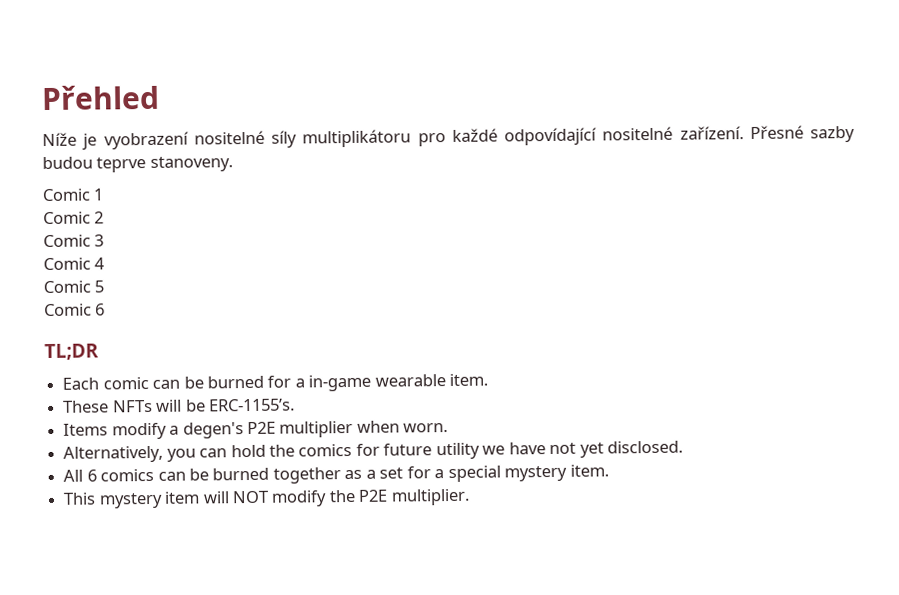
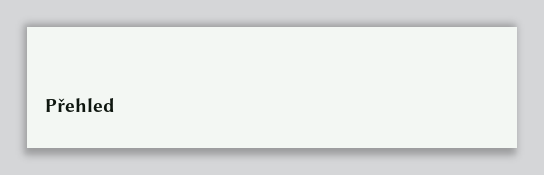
- Níže je vyobrazení nositelné síly multiplikátoru pro každé odpovídající nositelné zařízení. Přesné sazby budou teprve stanoveny.
- Comic 1
- Comic 2
- Comic 3
- Comic 4
- Comic 5
- Comic 6
- TL;DR
- Each comic can be burned for a in-game wearable item.
- These NFTs will be ERC-1155’s.
- Items modify a degen's P2E multiplier when worn.
- Alternatively, you can hold the comics for future utility we have not yet disclosed.
- All 6 comics can be burned together as a set for a special mystery item.
- This mystery item will NOT modify the P2E multiplier.

